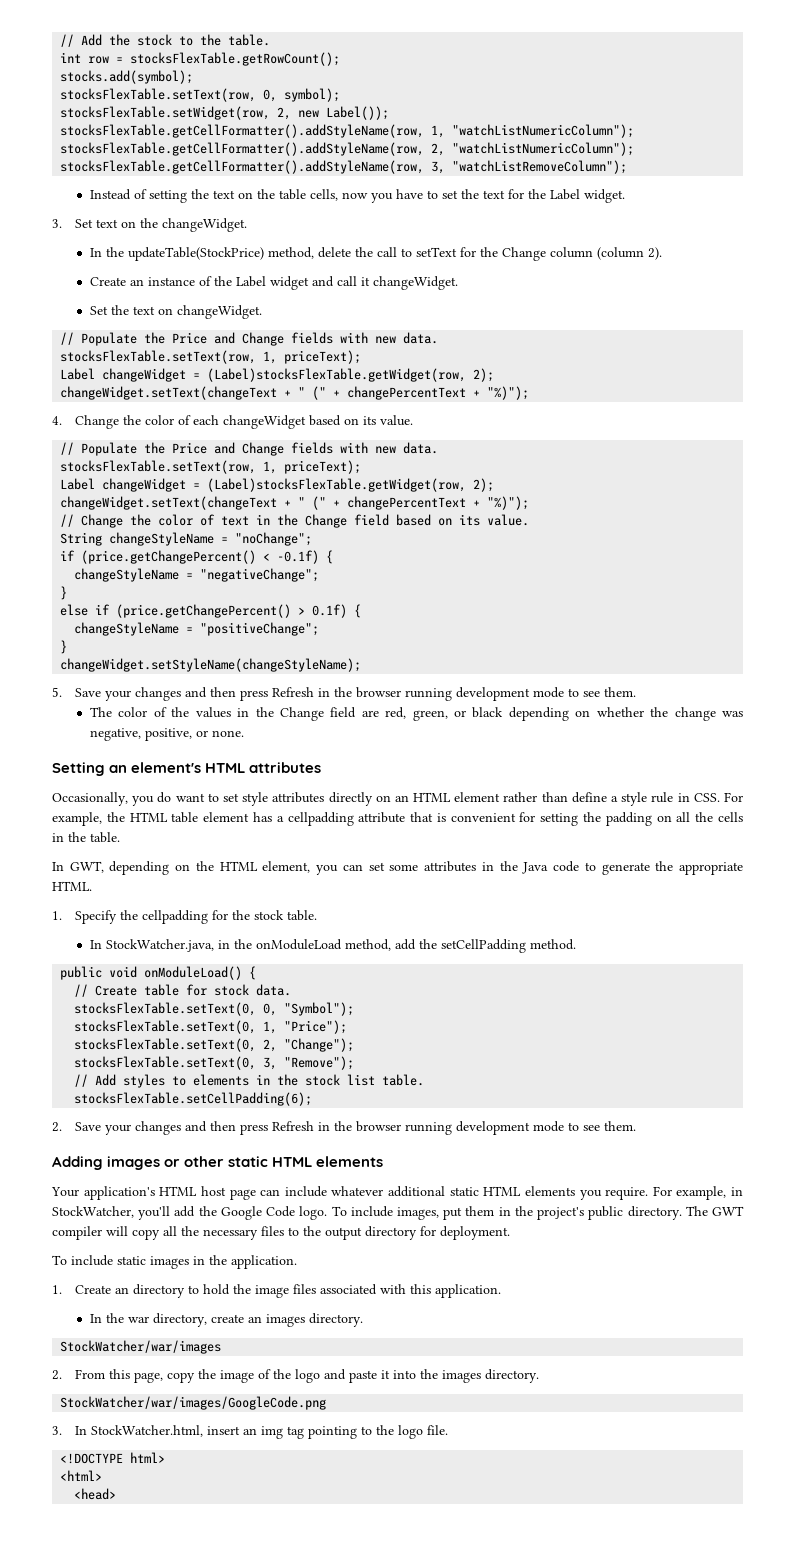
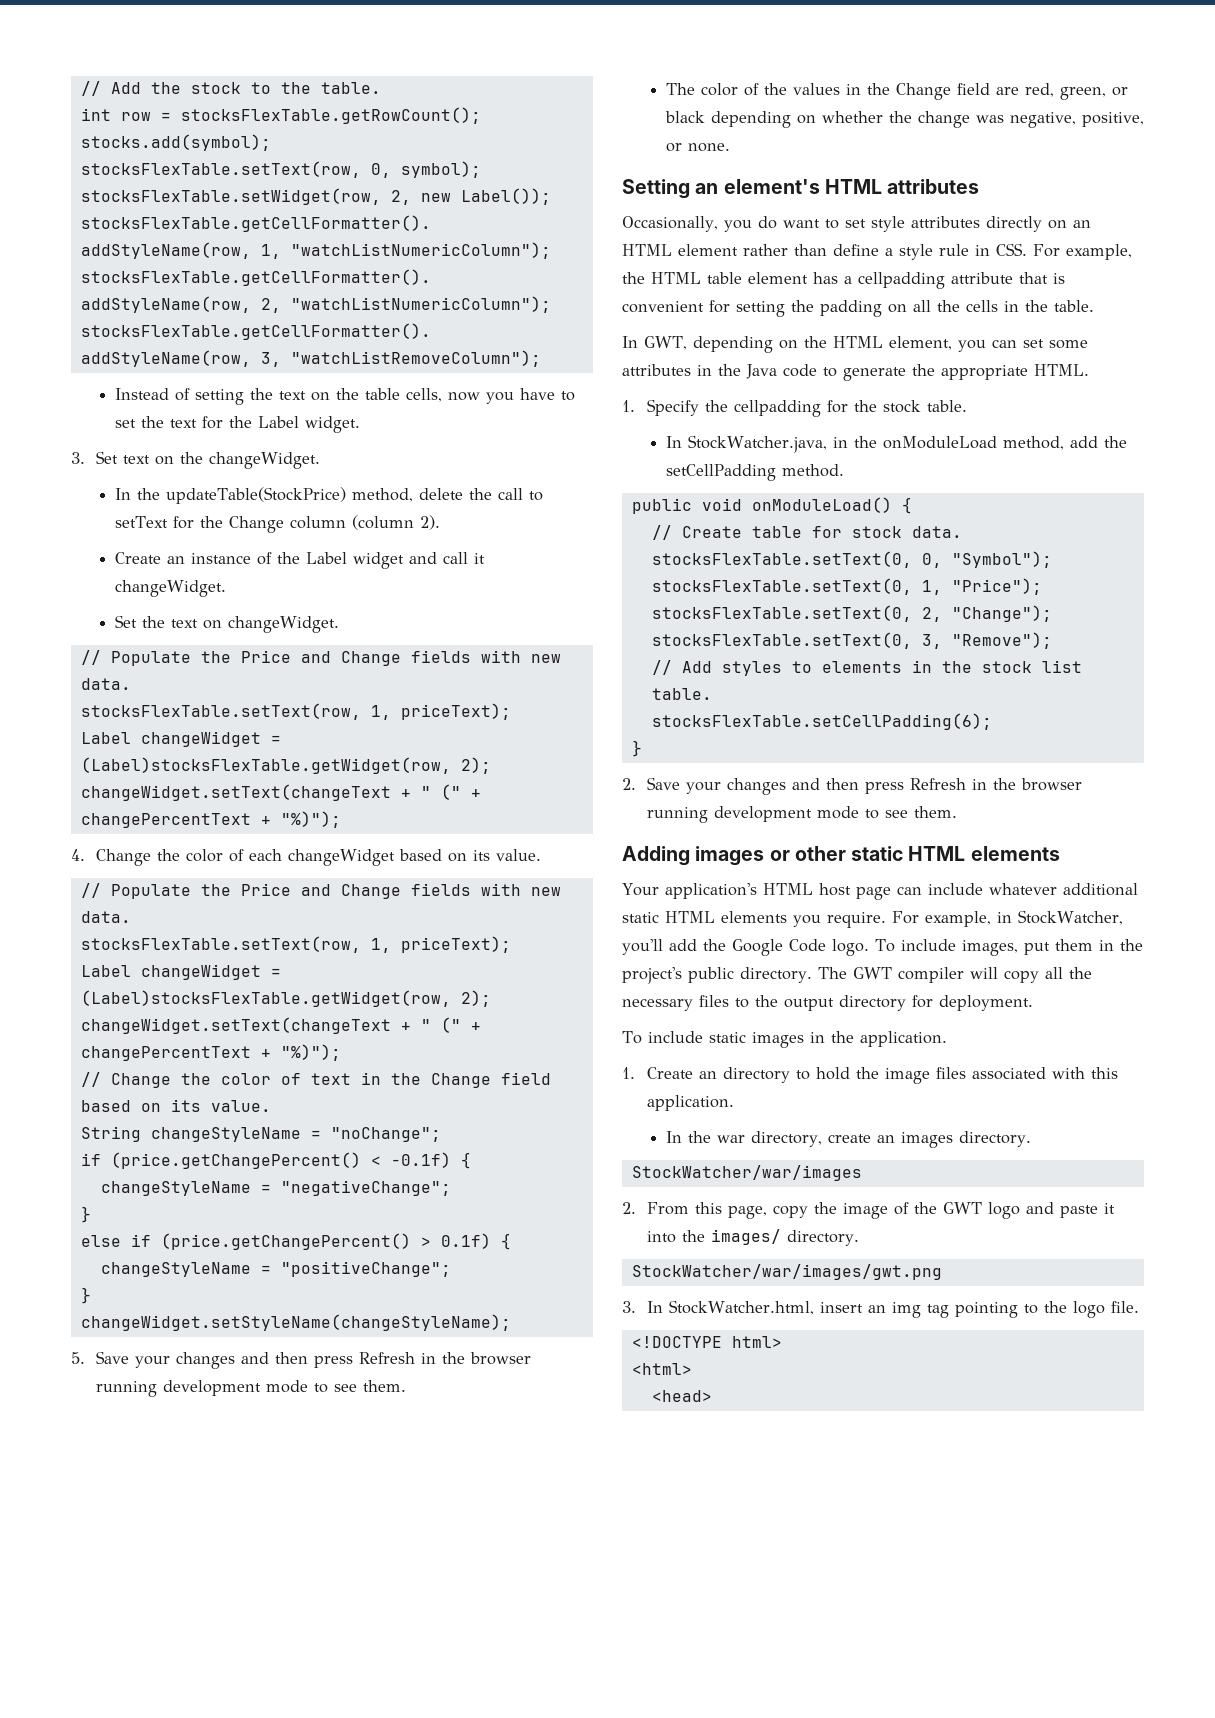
  stocksFlexTable.setCellPadding(6);
+ }
- 2. From this page, copy the image of the logo and paste it into the images directory.
- StockWatcher/war/images/GoogleCode.png
+ 2. From this page, copy the image of the GWT logo and paste it into the images/ directory.
+ StockWatcher/war/images/gwt.png

